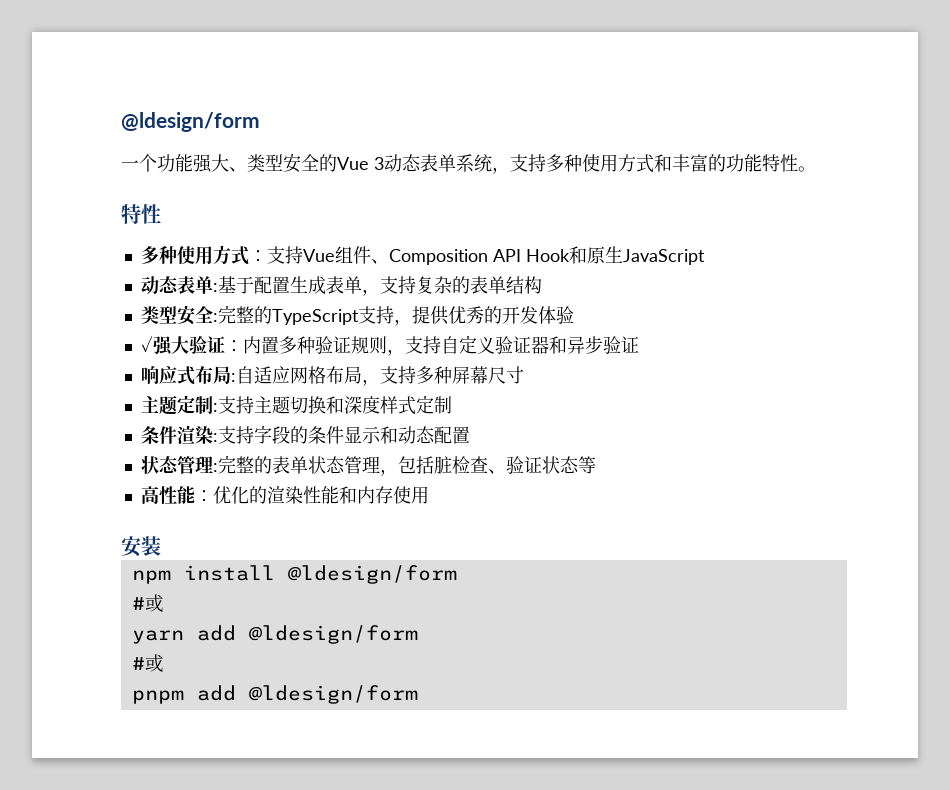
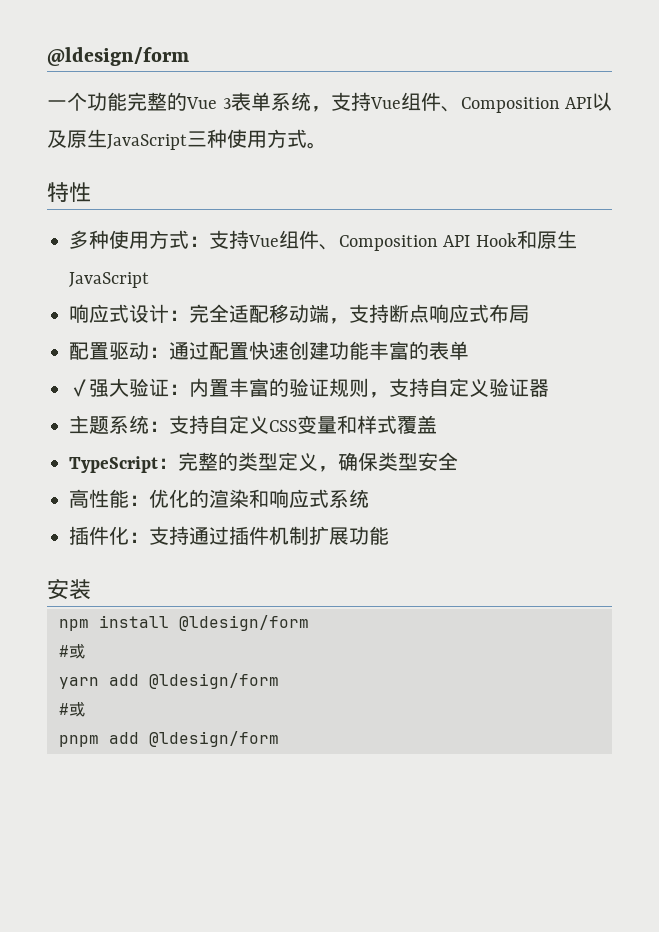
- 一个功能强大、类型安全的Vue 3动态表单系统，支持多种使用方式和丰富的功能特性。
+ 一个功能完整的Vue 3表单系统，支持Vue组件、Composition API以及原生JavaScript三种使用方式。
- 动态表单:基于配置生成表单，支持复杂的表单结构
- 类型安全:完整的TypeScript支持，提供优秀的开发体验
+ 响应式设计：完全适配移动端，支持断点响应式布局
+ 配置驱动：通过配置快速创建功能丰富的表单
- ✓强大验证：内置多种验证规则，支持自定义验证器和异步验证
- 响应式布局:自适应网格布局，支持多种屏幕尺寸
- 主题定制:支持主题切换和深度样式定制
- 条件渲染:支持字段的条件显示和动态配置
- 状态管理:完整的表单状态管理，包括脏检查、验证状态等
+ ✓强大验证：内置丰富的验证规则，支持自定义验证器
+ 主题系统：支持自定义CSS变量和样式覆盖
+ TypeScript：完整的类型定义，确保类型安全
- 高性能：优化的渲染性能和内存使用
+ 高性能：优化的渲染和响应式系统
+ 插件化：支持通过插件机制扩展功能

